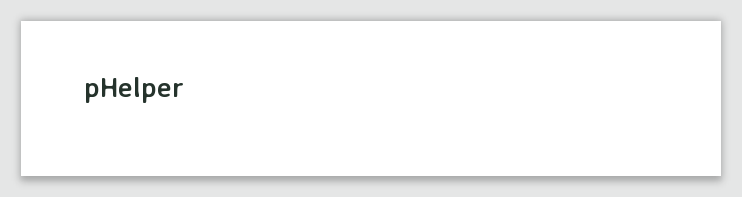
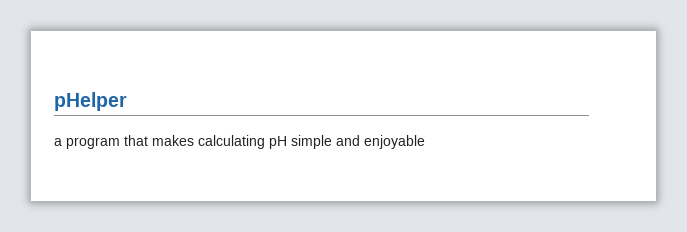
+ a program that makes calculating pH simple and enjoyable

